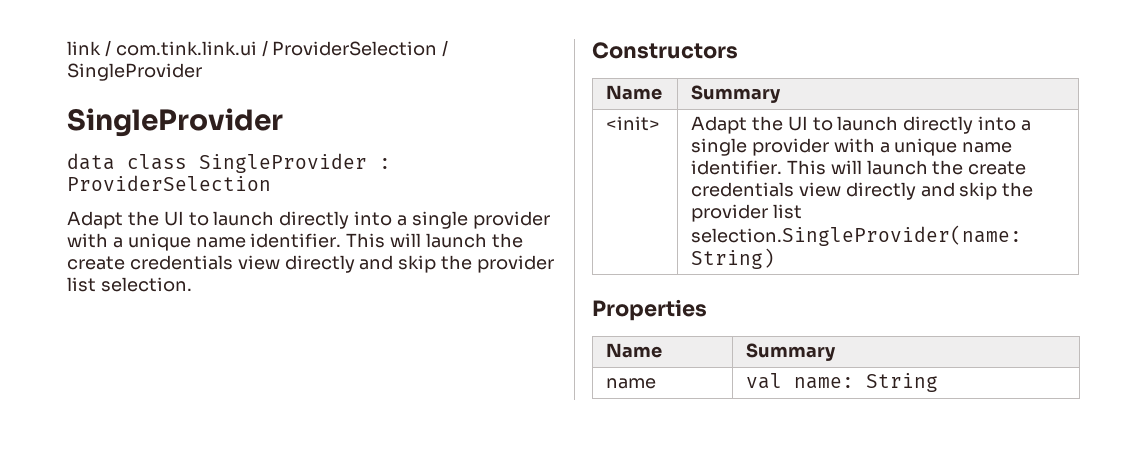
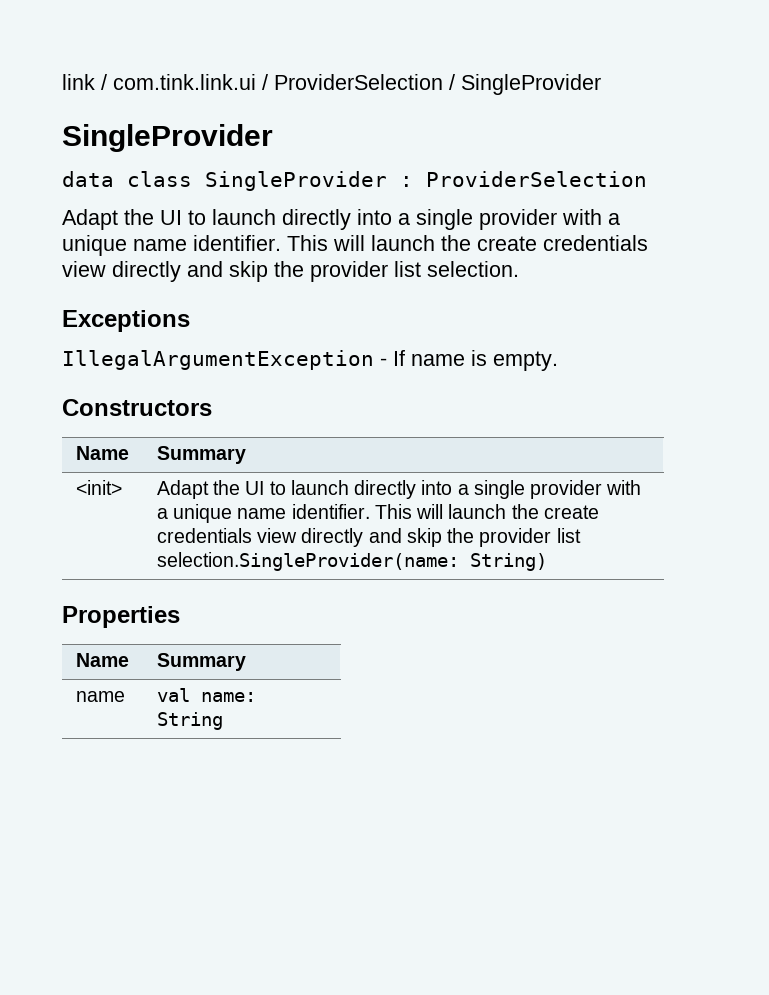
+ Exceptions
+ IllegalArgumentException - If name is empty.

